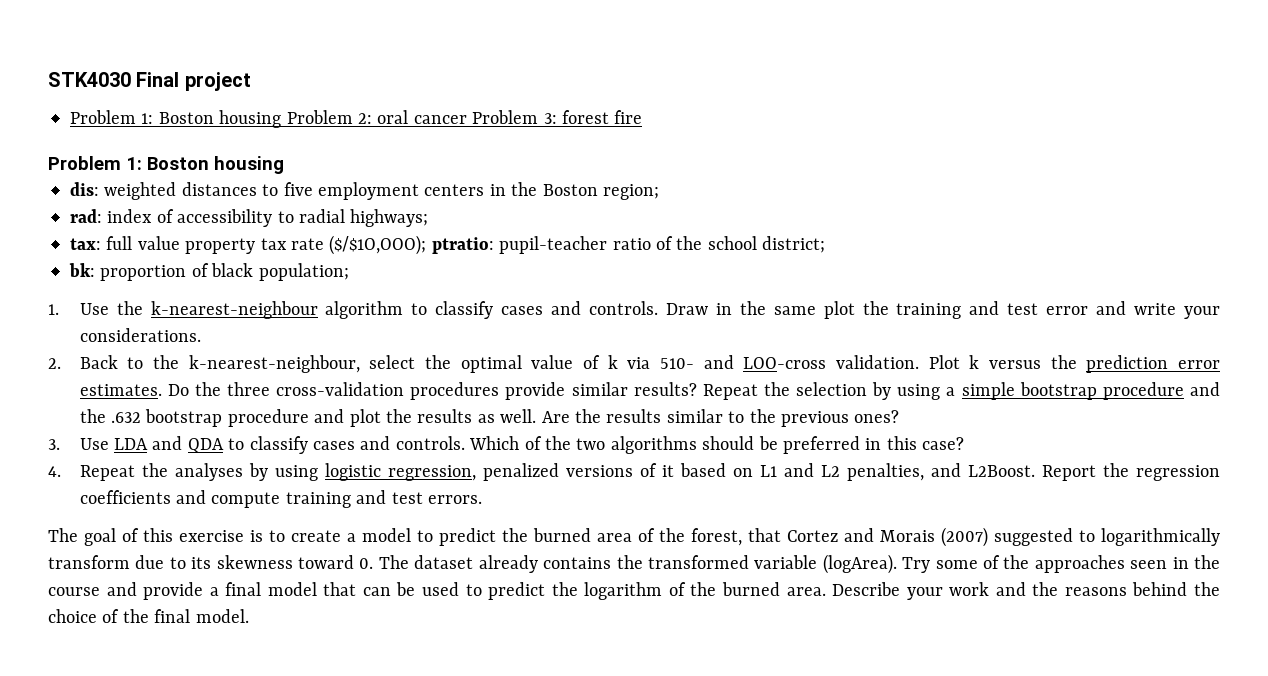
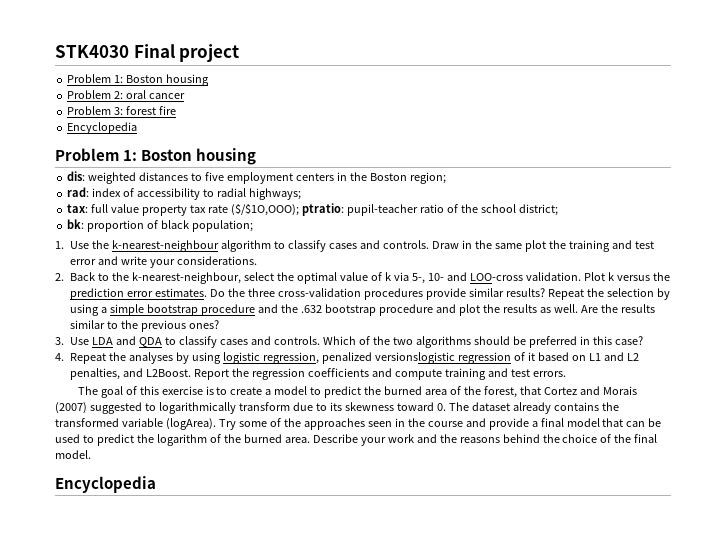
  STK4030 Final project
- Problem 1: Boston housing Problem 2: oral cancer Problem 3: forest fire
+ Problem 1: Boston housing
+ Problem 2: oral cancer
+ Problem 3: forest fire
+ Encyclopedia
- 2. Back to the k-nearest-neighbour, select the optimal value of k via 510- and LOO-cross validation.
+ 2. Back to the k-nearest-neighbour, select the optimal value of k via 5-, 10- and LOO-cross validation.
- 4. Repeat the analyses by using logistic regression, penalized versions of it based on L1 and L2 penalties, and L2Boost.
+ 4. Repeat the analyses by using logistic regression, penalized versionslogistic regression of it based on L1 and L2 penalties, and L2Boost.
  Describe your work and the reasons behind the choice of the final model.
+ Encyclopedia

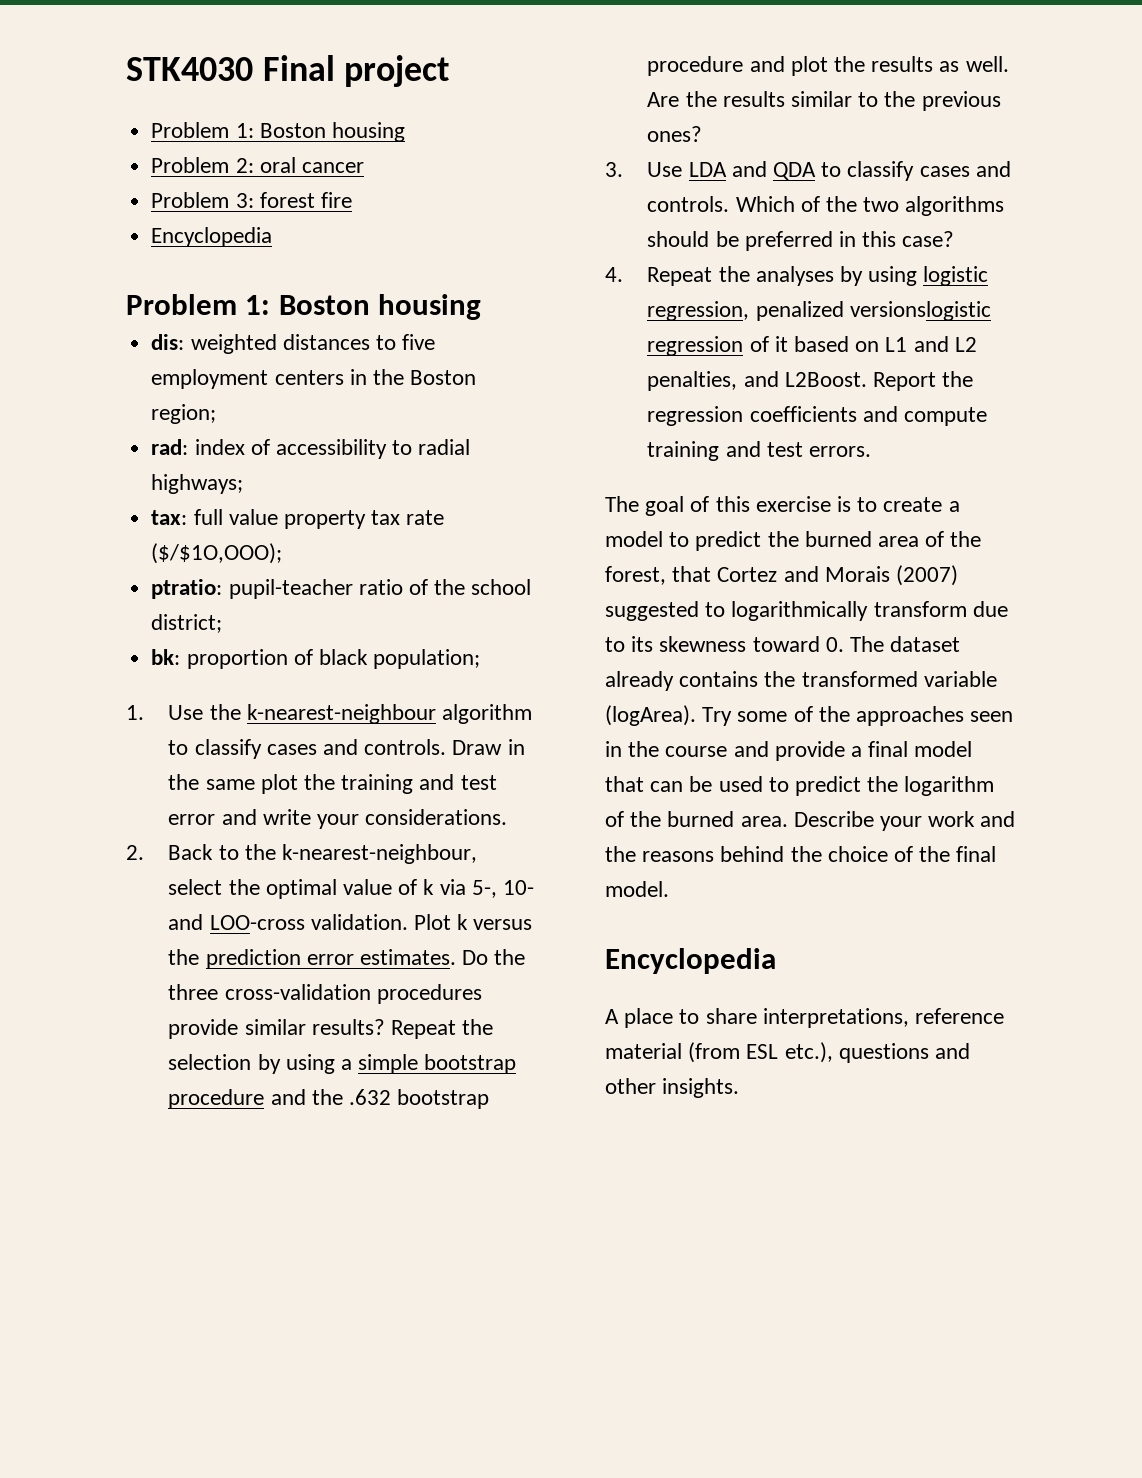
- tax: full value property tax rate ($/$1O,OOO); ptratio: pupil-teacher ratio of the school district;
+ tax: full value property tax rate ($/$1O,OOO);
+ ptratio: pupil-teacher ratio of the school district;
+ A place to share interpretations, reference material (from ESL etc.), questions and other insights.

